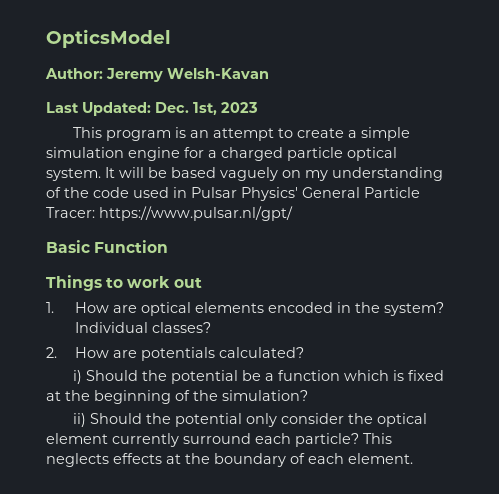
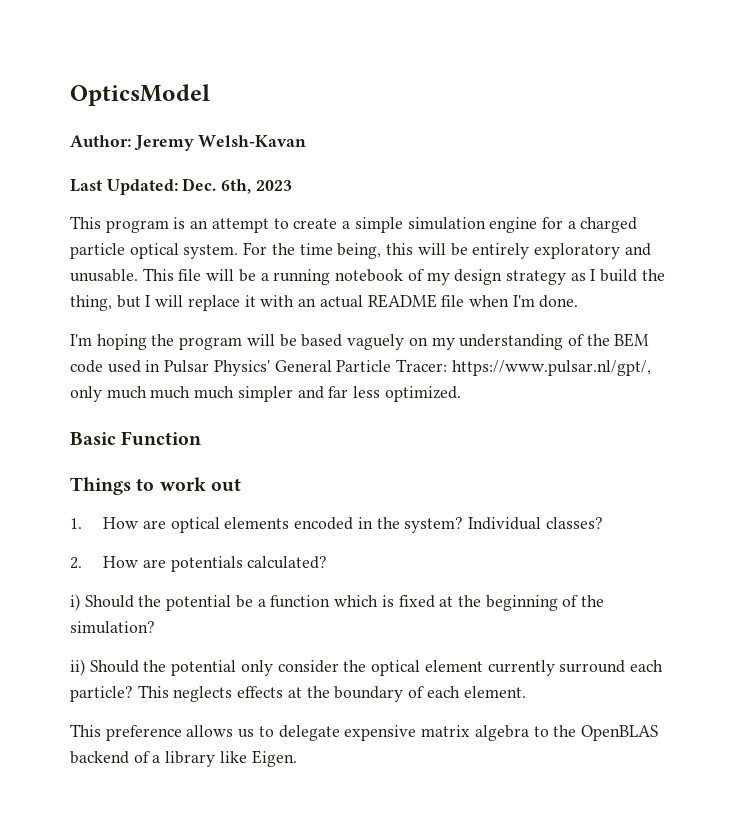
- Last Updated: Dec. 1st, 2023
+ Last Updated: Dec. 6th, 2023
- It will be based vaguely on my understanding of the code used in Pulsar Physics' General Particle Tracer: https://www.pulsar.nl/gpt/
+ For the time being, this will be entirely exploratory and unusable. This file will be a running notebook of my design strategy as I build the thing, but I will replace it with an actual README file when I'm done.
+ I'm hoping the program will be based vaguely on my understanding of the BEM code used in Pulsar Physics' General Particle Tracer: https://www.pulsar.nl/gpt/, only much much much simpler and far less optimized.
+ This preference allows us to delegate expensive matrix algebra to the OpenBLAS backend of a library like Eigen.

